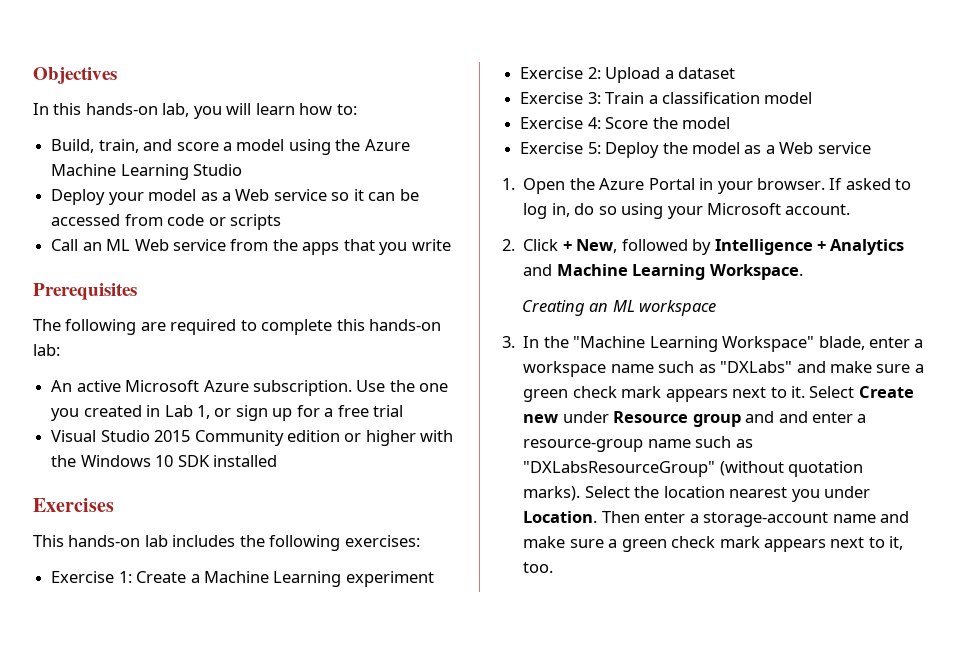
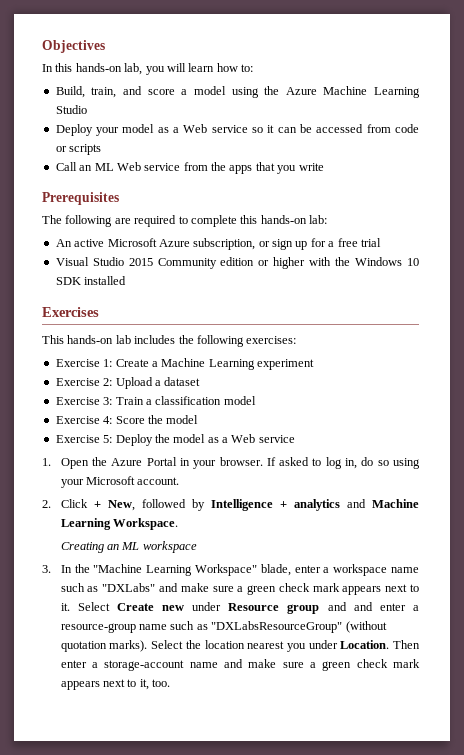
- An active Microsoft Azure subscription. Use the one you created in Lab 1, or sign up for a free trial
+ An active Microsoft Azure subscription, or sign up for a free trial
- 2. Click + New, followed by Intelligence + Analytics and Machine Learning Workspace.
+ 2. Click + New, followed by Intelligence + analytics and Machine Learning Workspace.

